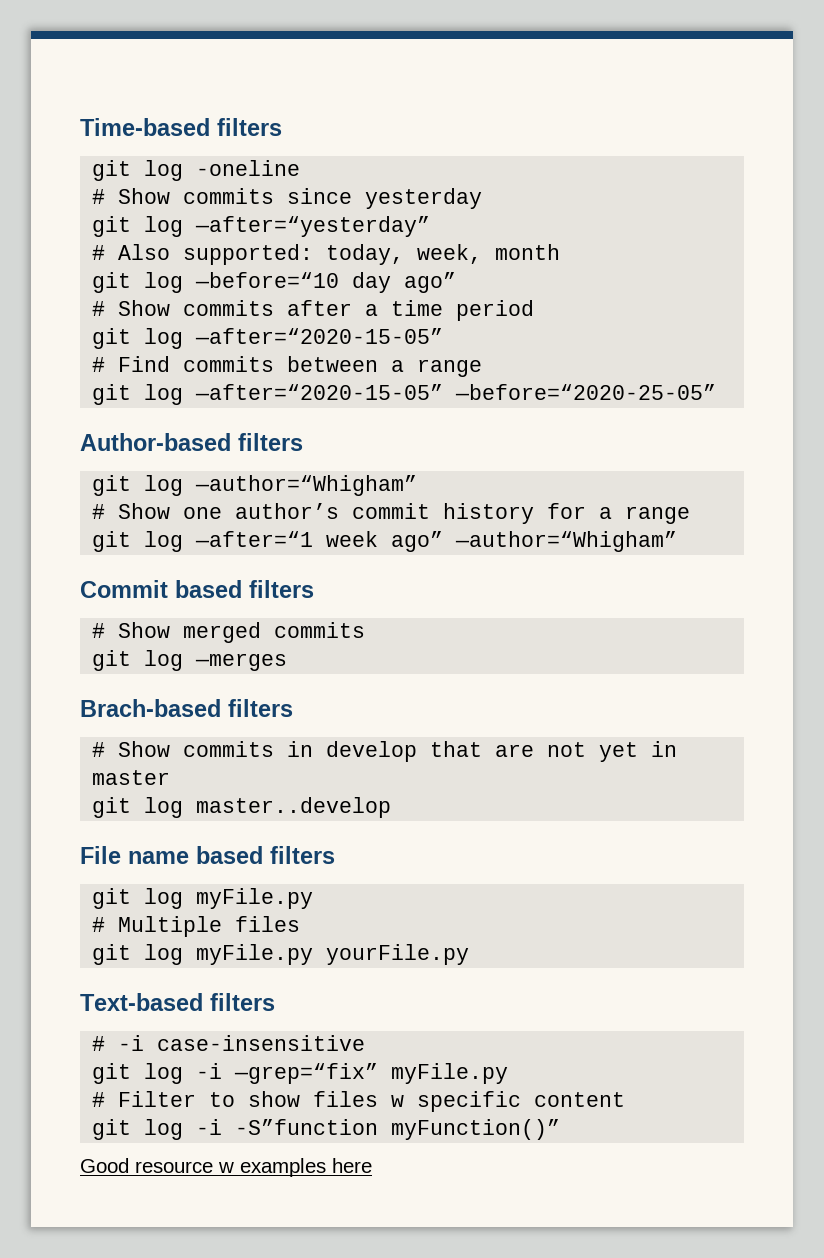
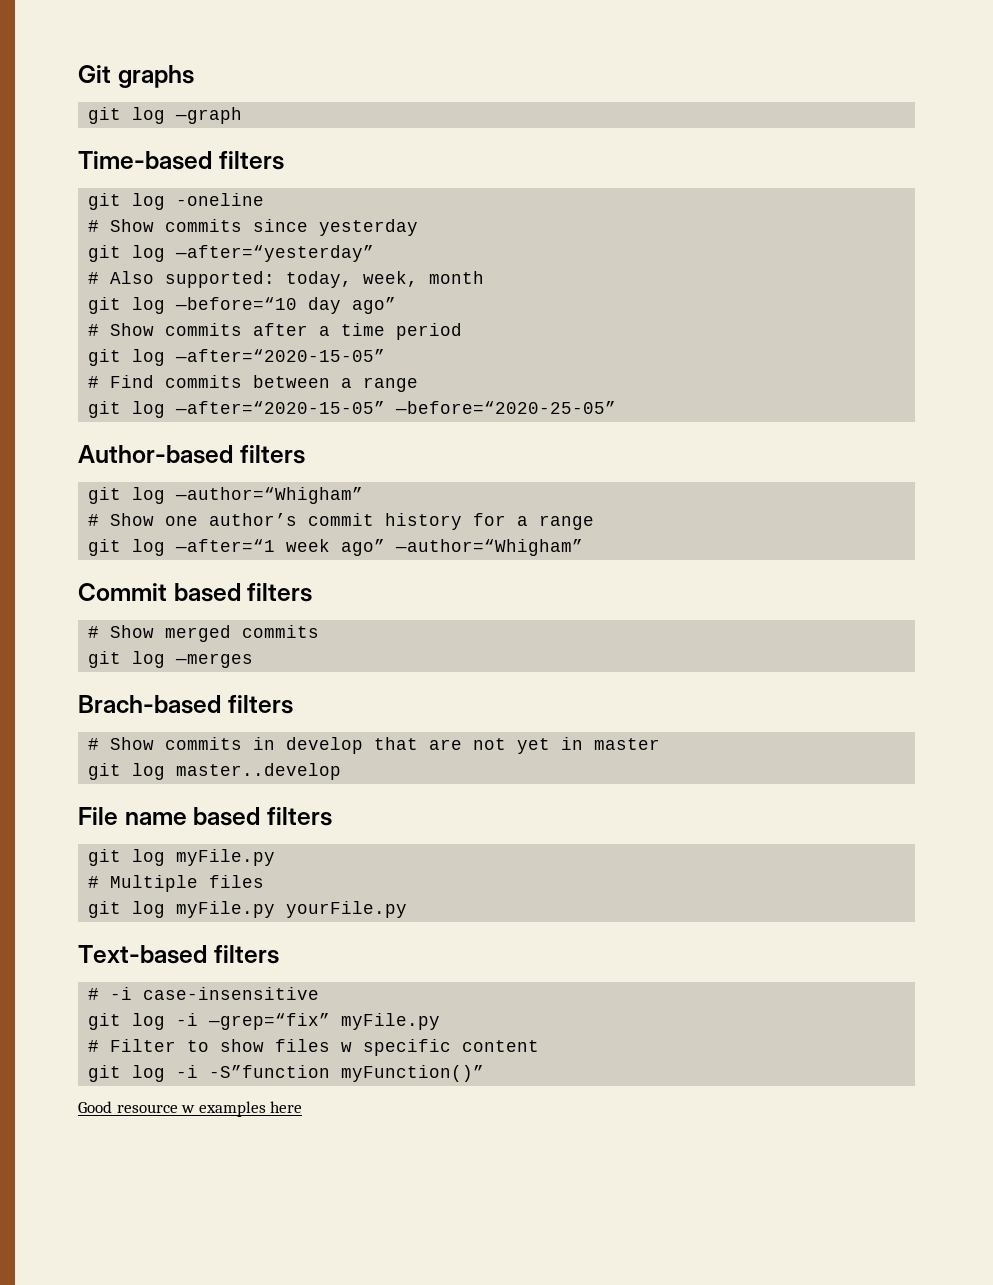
+ Git graphs
+ git log —graph

